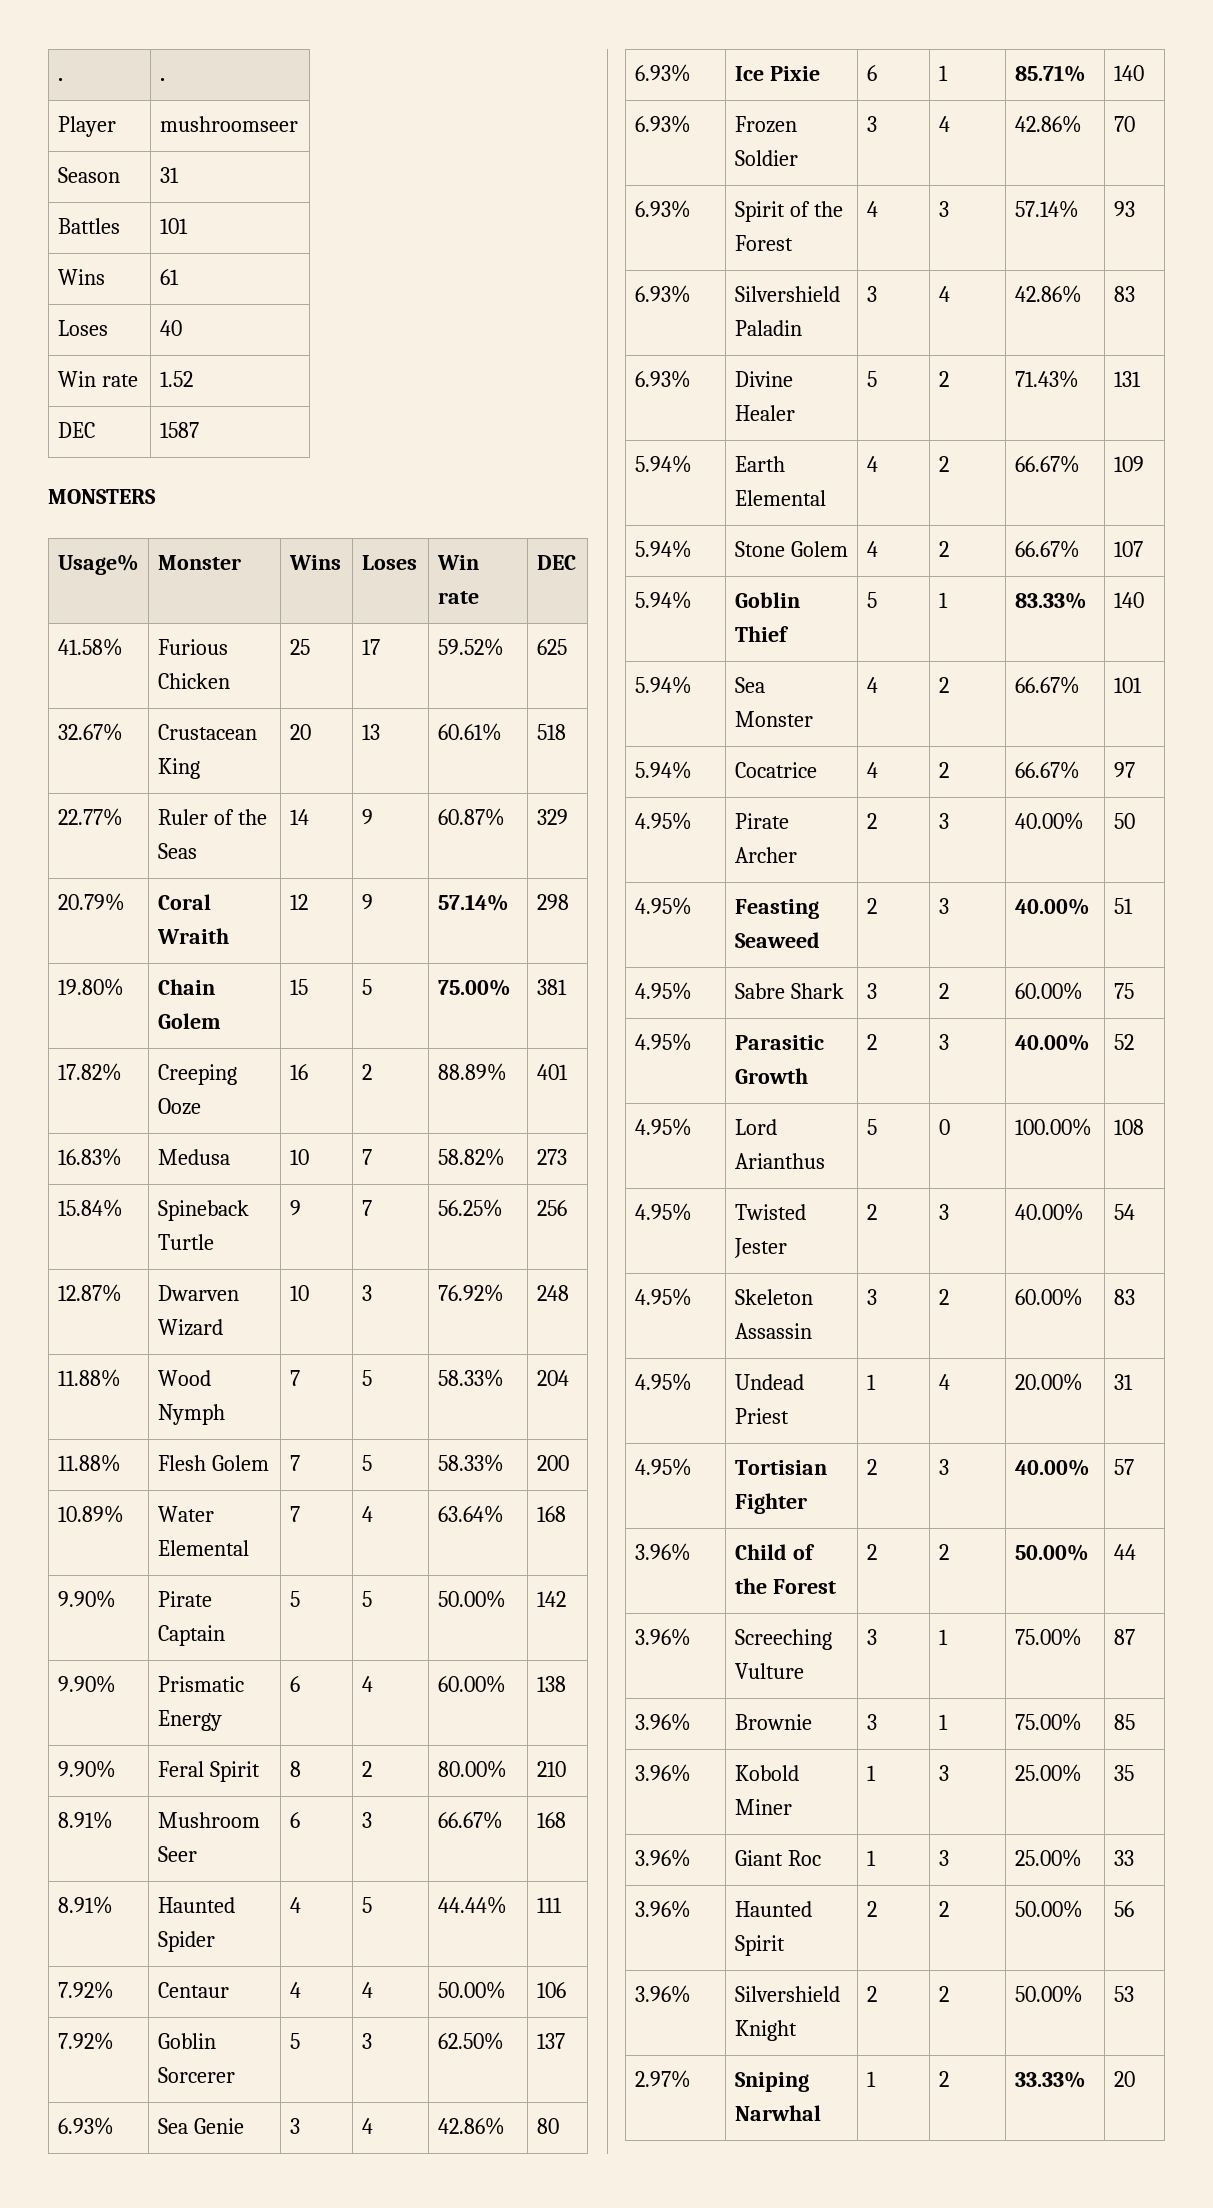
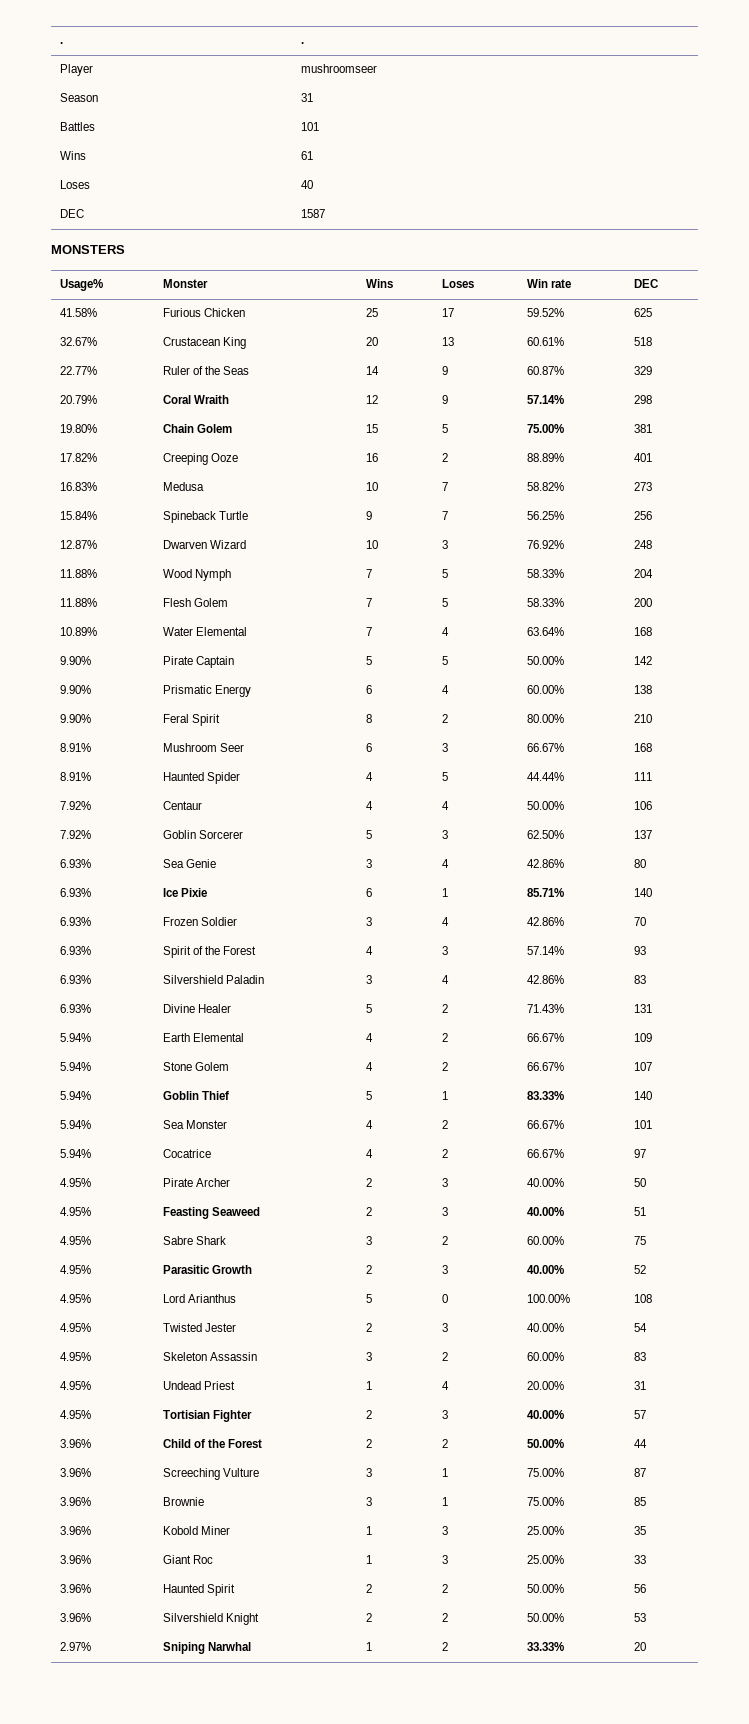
- Win rate | 1.52

